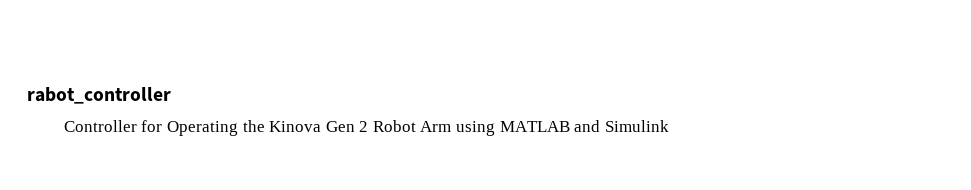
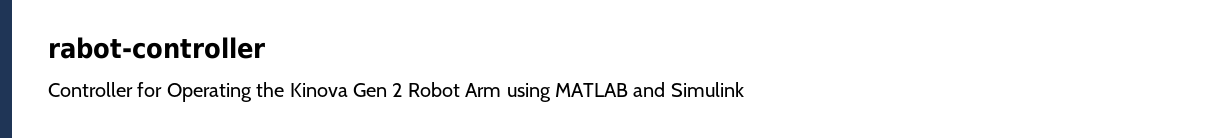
- rabot_controller
+ rabot-controller

